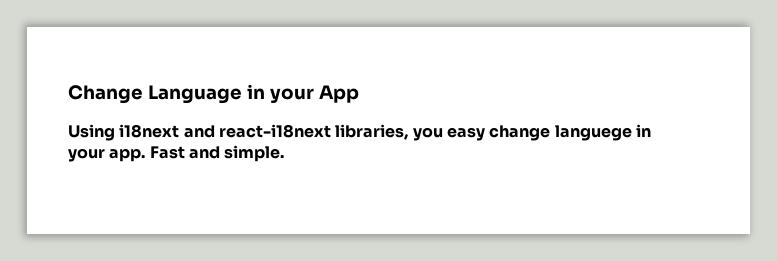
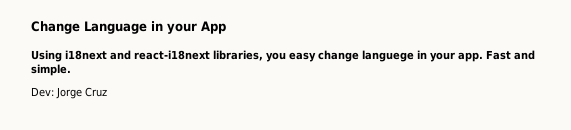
+ Dev: Jorge Cruz

